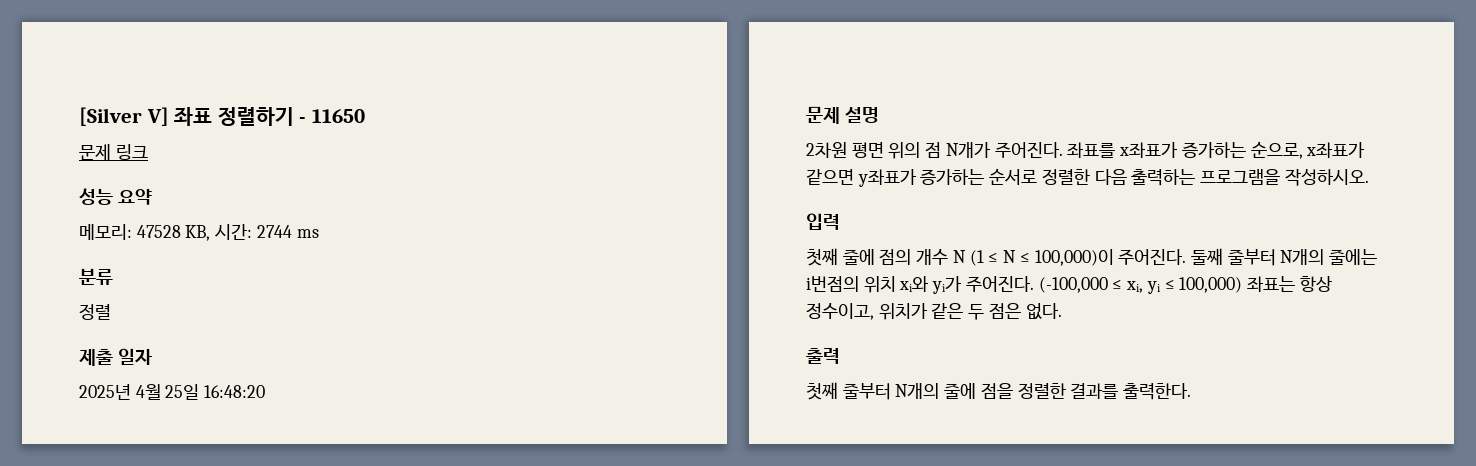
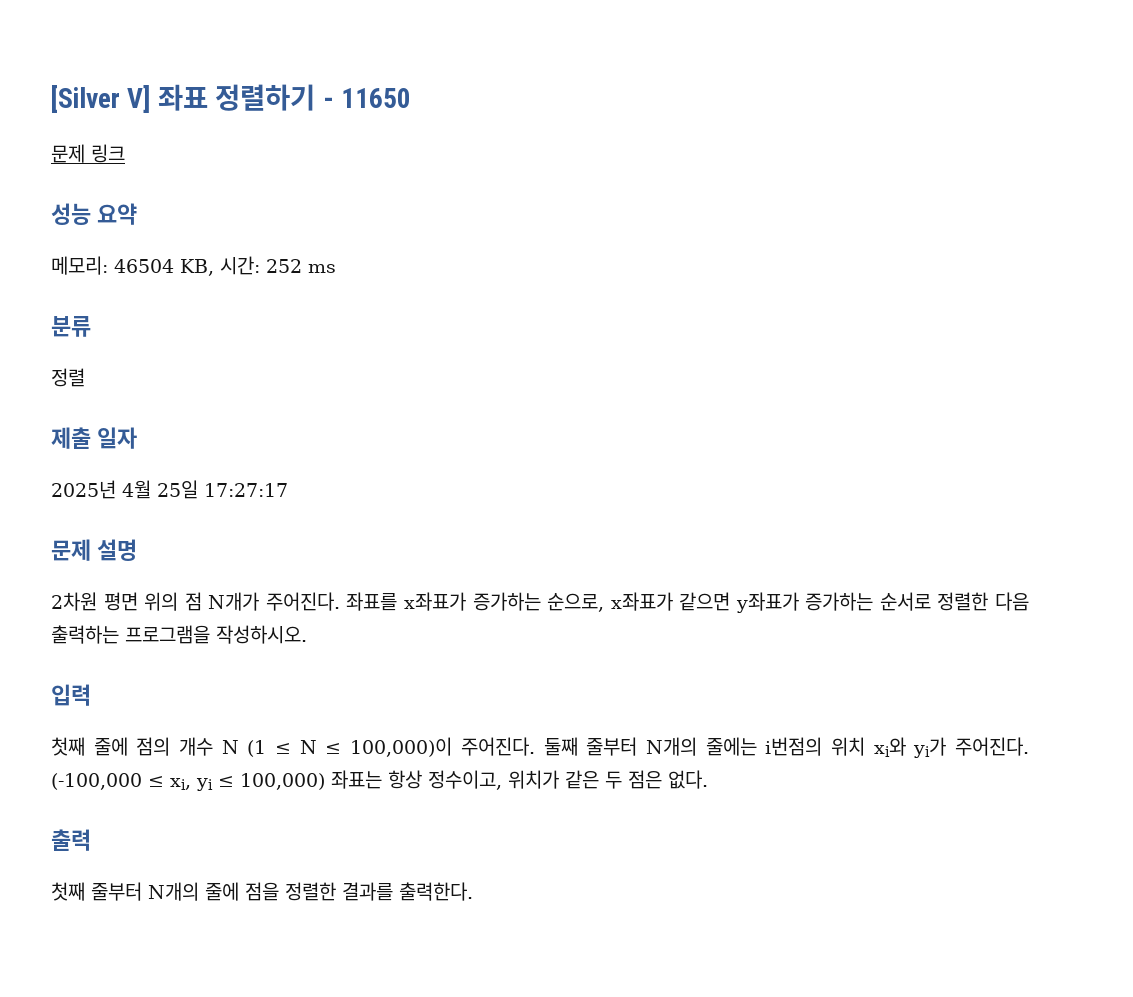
- 메모리: 47528 KB, 시간: 2744 ms
+ 메모리: 46504 KB, 시간: 252 ms
- 2025년 4월 25일 16:48:20
+ 2025년 4월 25일 17:27:17

